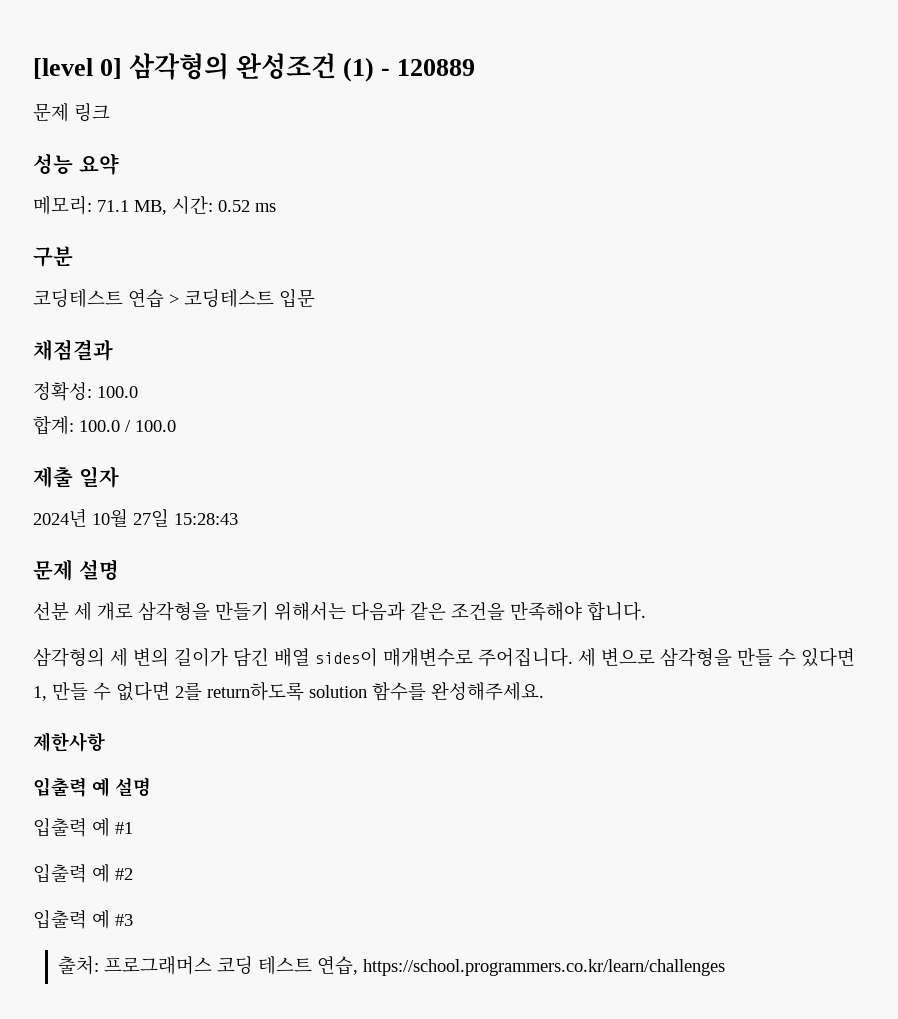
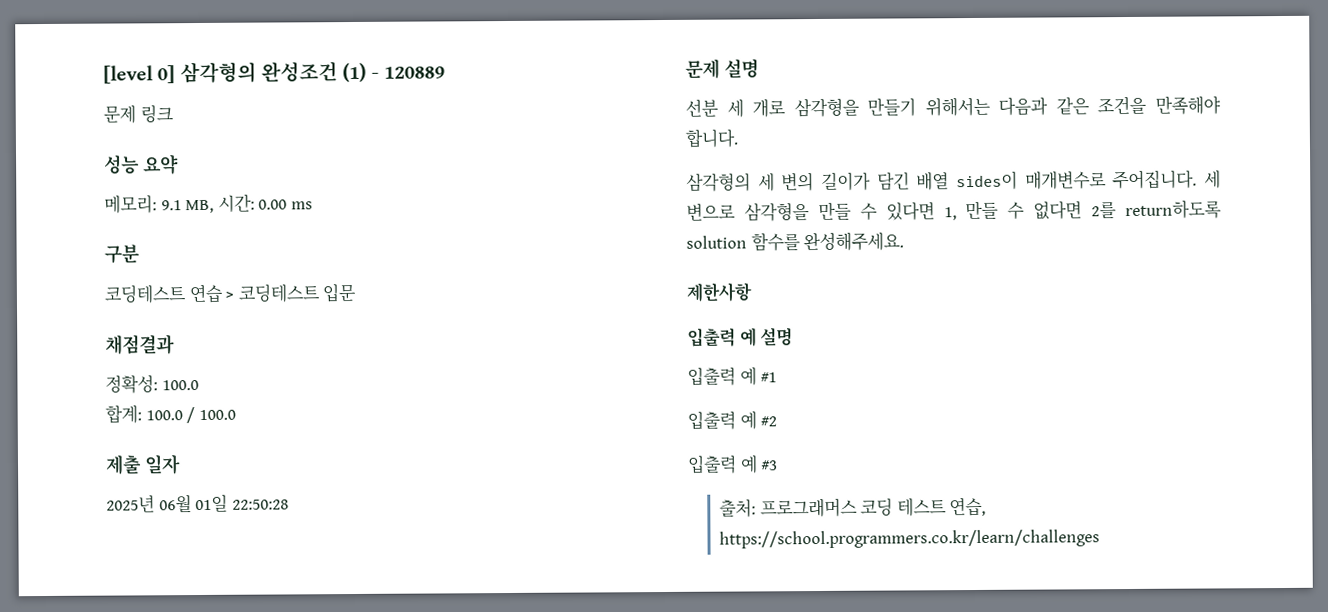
- 메모리: 71.1 MB, 시간: 0.52 ms
+ 메모리: 9.1 MB, 시간: 0.00 ms
- 2024년 10월 27일 15:28:43
+ 2025년 06월 01일 22:50:28

